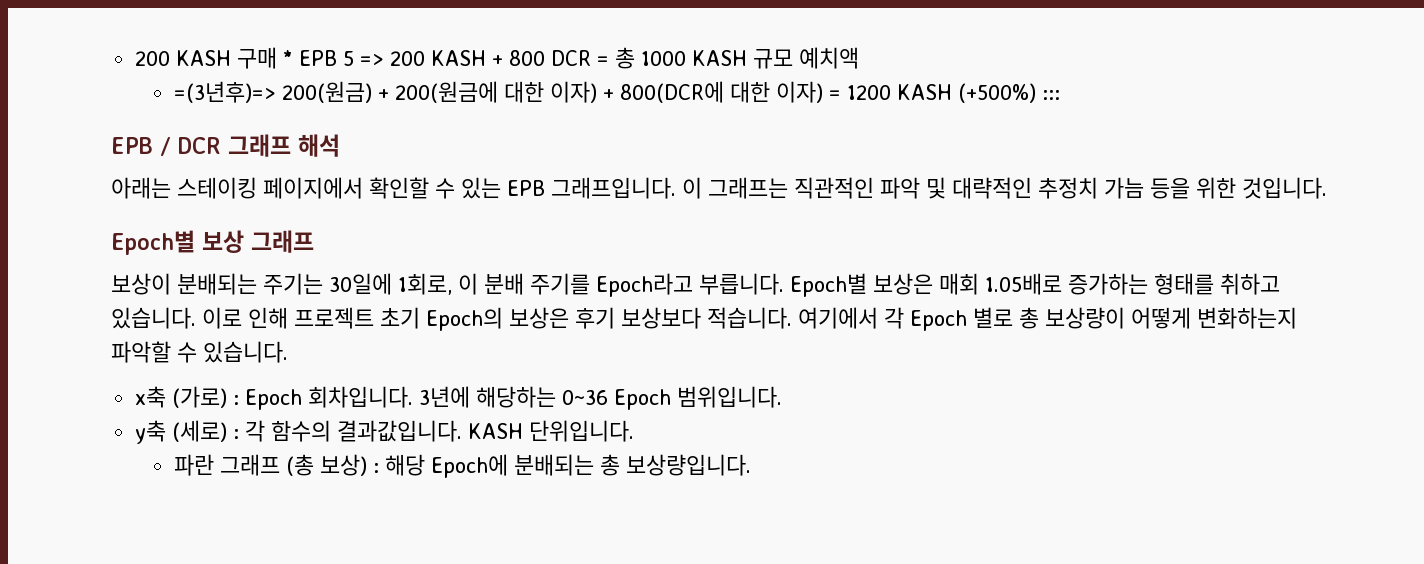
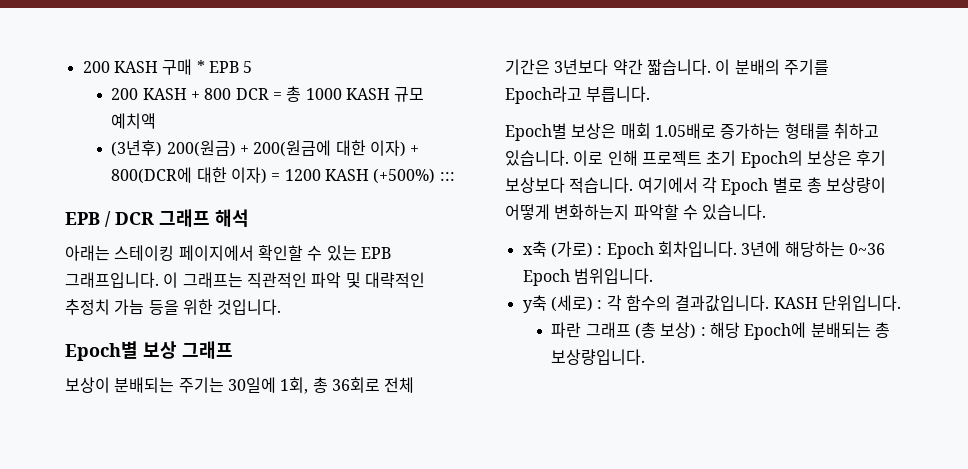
- 200 KASH 구매 * EPB 5 => 200 KASH + 800 DCR = 총 1000 KASH 규모 예치액
+ 200 KASH 구매 * EPB 5
+ 200 KASH + 800 DCR = 총 1000 KASH 규모 예치액
- =(3년후)=> 200(원금) + 200(원금에 대한 이자) + 800(DCR에 대한 이자) = 1200 KASH (+500%) :::
+ (3년후) 200(원금) + 200(원금에 대한 이자) + 800(DCR에 대한 이자) = 1200 KASH (+500%) :::
- 보상이 분배되는 주기는 30일에 1회로, 이 분배 주기를 Epoch라고 부릅니다. Epoch별 보상은 매회 1.05배로 증가하는 형태를 취하고 있습니다.
+ 보상이 분배되는 주기는 30일에 1회, 총 36회로 전체 기간은 3년보다 약간 짧습니다. 이 분배의 주기를 Epoch라고 부릅니다.
+ Epoch별 보상은 매회 1.05배로 증가하는 형태를 취하고 있습니다.

